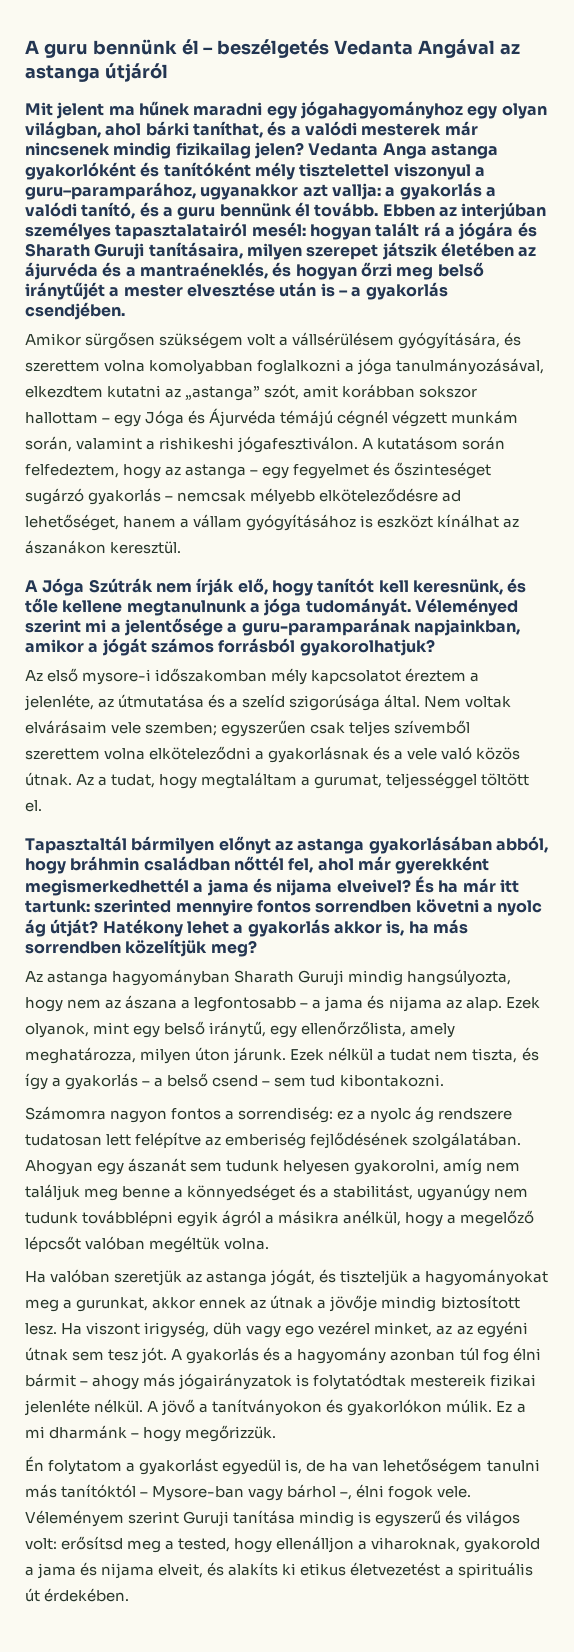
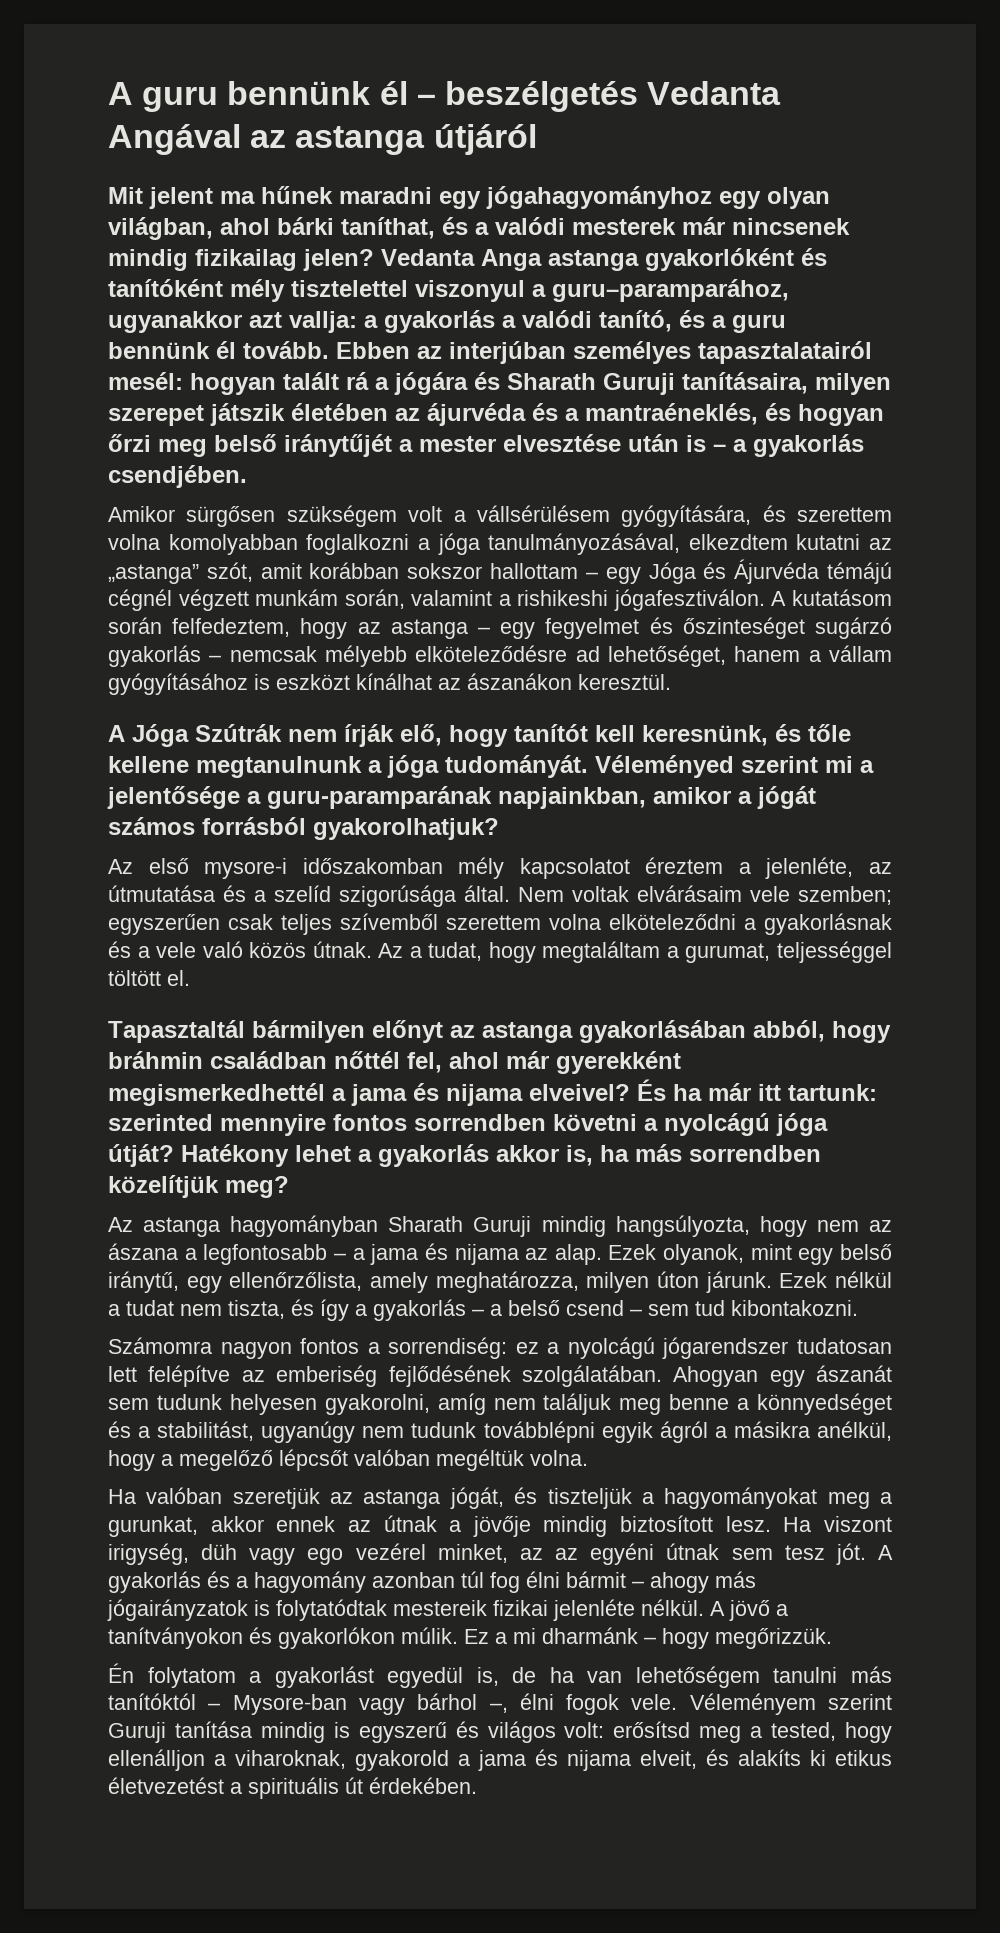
- És ha már itt tartunk: szerinted mennyire fontos sorrendben követni a nyolc ág útját?
+ És ha már itt tartunk: szerinted mennyire fontos sorrendben követni a nyolcágú jóga útját?
- Számomra nagyon fontos a sorrendiség: ez a nyolc ág rendszere tudatosan lett felépítve az emberiség fejlődésének szolgálatában.
+ Számomra nagyon fontos a sorrendiség: ez a nyolcágú jógarendszer tudatosan lett felépítve az emberiség fejlődésének szolgálatában.

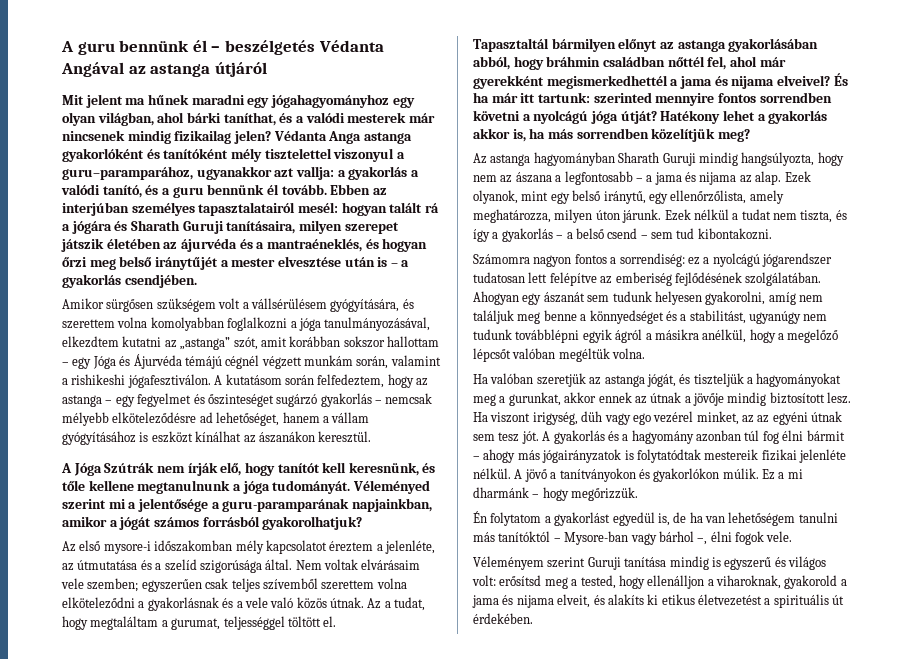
- A guru bennünk él – beszélgetés Vedanta Angával az astanga útjáról
+ A guru bennünk él – beszélgetés Védanta Angával az astanga útjáról
- Vedanta Anga astanga gyakorlóként és tanítóként mély tisztelettel viszonyul a guru–paramparához, ugyanakkor azt vallja: a gyakorlás a valódi tanító, és a guru bennünk él tovább.
+ Védanta Anga astanga gyakorlóként és tanítóként mély tisztelettel viszonyul a guru–paramparához, ugyanakkor azt vallja: a gyakorlás a valódi tanító, és a guru bennünk él tovább.
- Én folytatom a gyakorlást egyedül is, de ha van lehetőségem tanulni más tanítóktól – Mysore-ban vagy bárhol –, élni fogok vele. Véleményem szerint Guruji tanítása mindig is egyszerű és világos volt: erősítsd meg a tested, hogy ellenálljon a viharoknak, gyakorold a jama és nijama elveit, és alakíts ki etikus életvezetést a spirituális út érdekében.
+ Én folytatom a gyakorlást egyedül is, de ha van lehetőségem tanulni más tanítóktól – Mysore-ban vagy bárhol –, élni fogok vele.
+ Véleményem szerint Guruji tanítása mindig is egyszerű és világos volt: erősítsd meg a tested, hogy ellenálljon a viharoknak, gyakorold a jama és nijama elveit, és alakíts ki etikus életvezetést a spirituális út érdekében.

